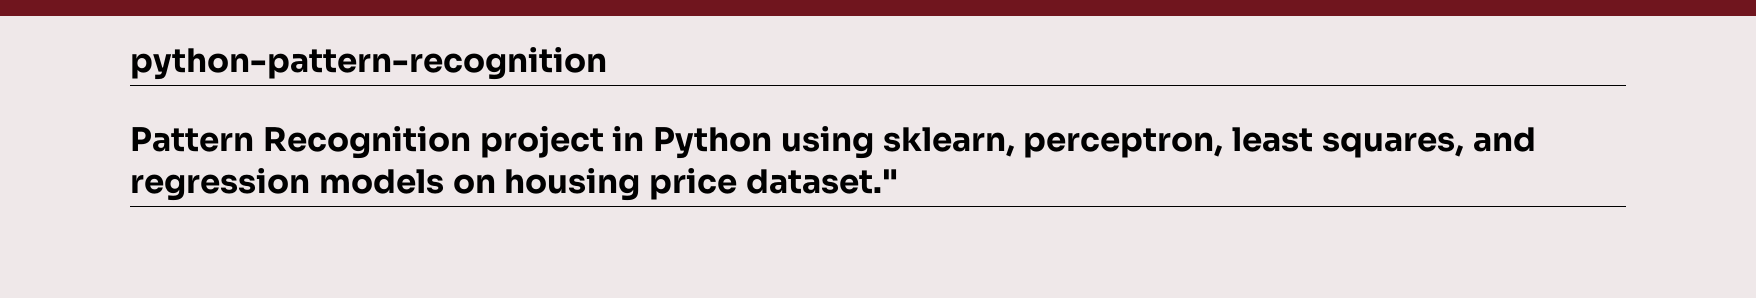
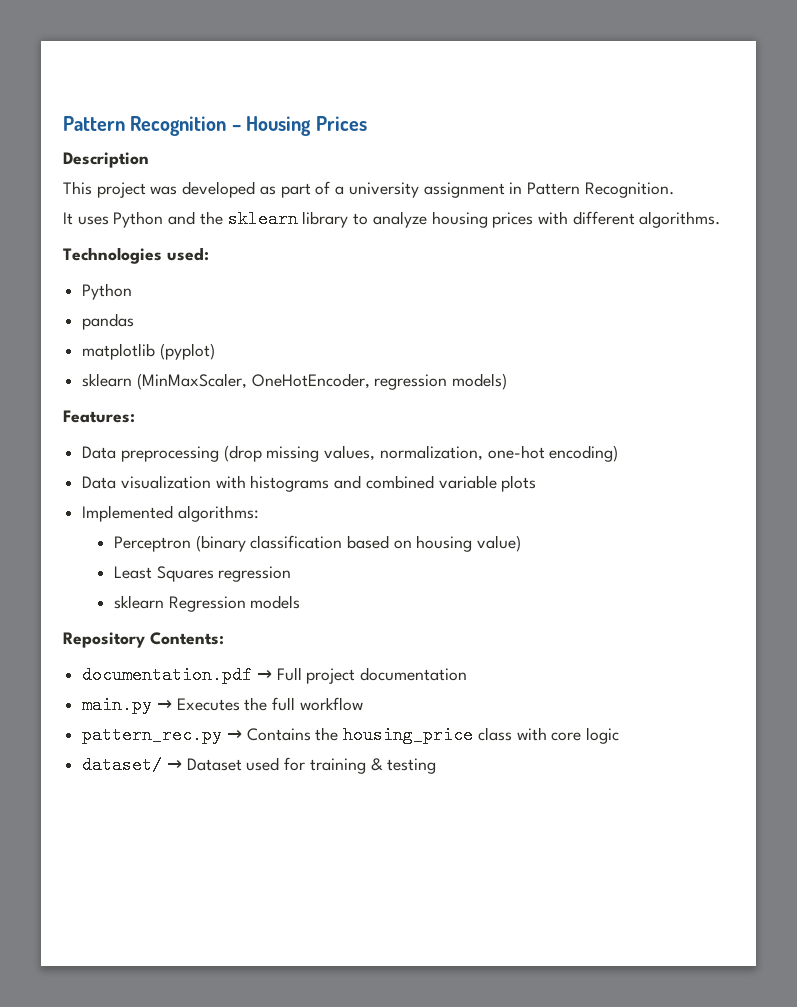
- python-pattern-recognition
- Pattern Recognition project in Python using sklearn, perceptron, least squares, and regression models on housing price dataset."
+ Pattern Recognition – Housing Prices
+ Description
+ This project was developed as part of a university assignment in Pattern Recognition.
+ It uses Python and the sklearn library to analyze housing prices with different algorithms.
+ Technologies used:
+ Python
+ pandas
+ matplotlib (pyplot)
+ sklearn (MinMaxScaler, OneHotEncoder, regression models)
+ Features:
+ Data preprocessing (drop missing values, normalization, one-hot encoding)
+ Data visualization with histograms and combined variable plots
+ Implemented algorithms:
+ Perceptron (binary classification based on housing value)
+ Least Squares regression
+ sklearn Regression models
+ Repository Contents:
+ documentation.pdf → Full project documentation
+ main.py → Executes the full workflow
+ pattern_rec.py → Contains the housing_price class with core logic
+ dataset/ → Dataset used for training & testing

